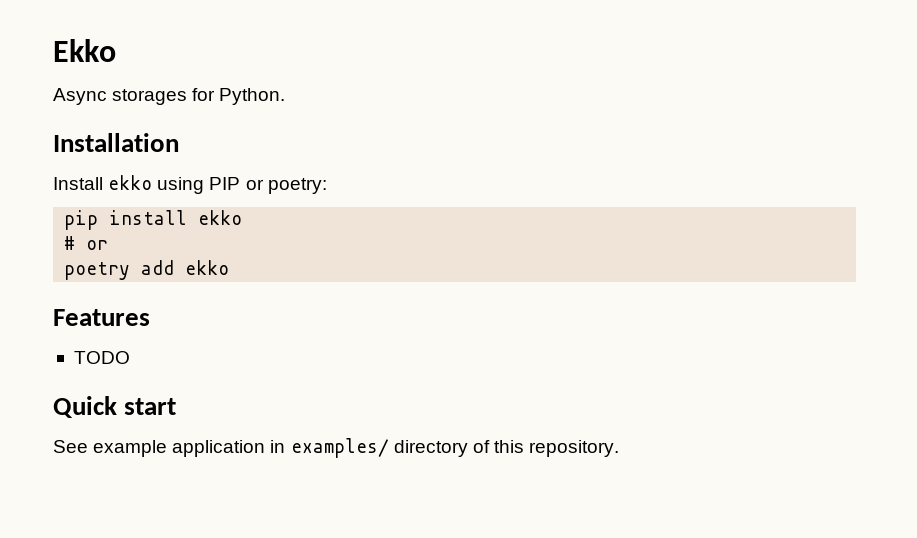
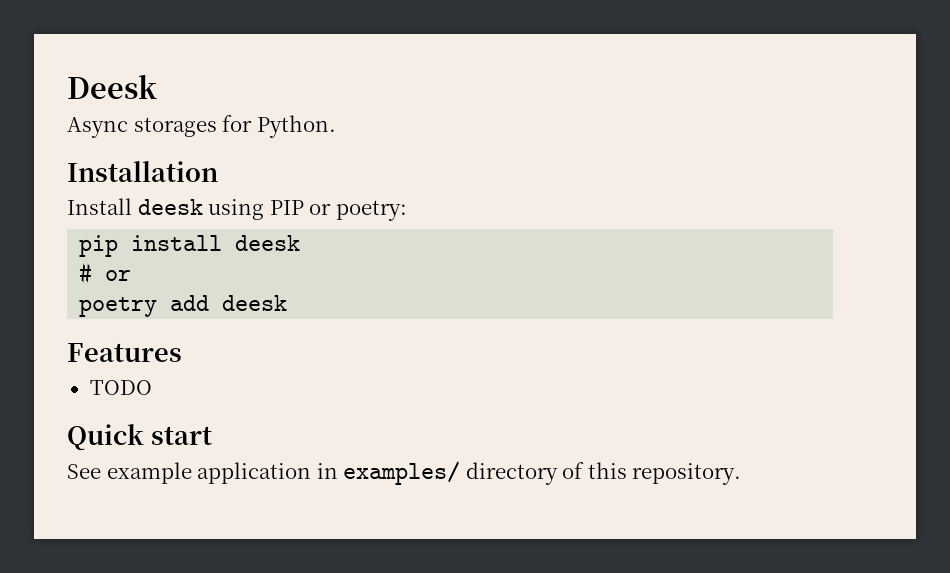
- Ekko
+ Deesk
- Install ekko using PIP or poetry:
+ Install deesk using PIP or poetry:
- pip install ekko
+ pip install deesk
- poetry add ekko
+ poetry add deesk

